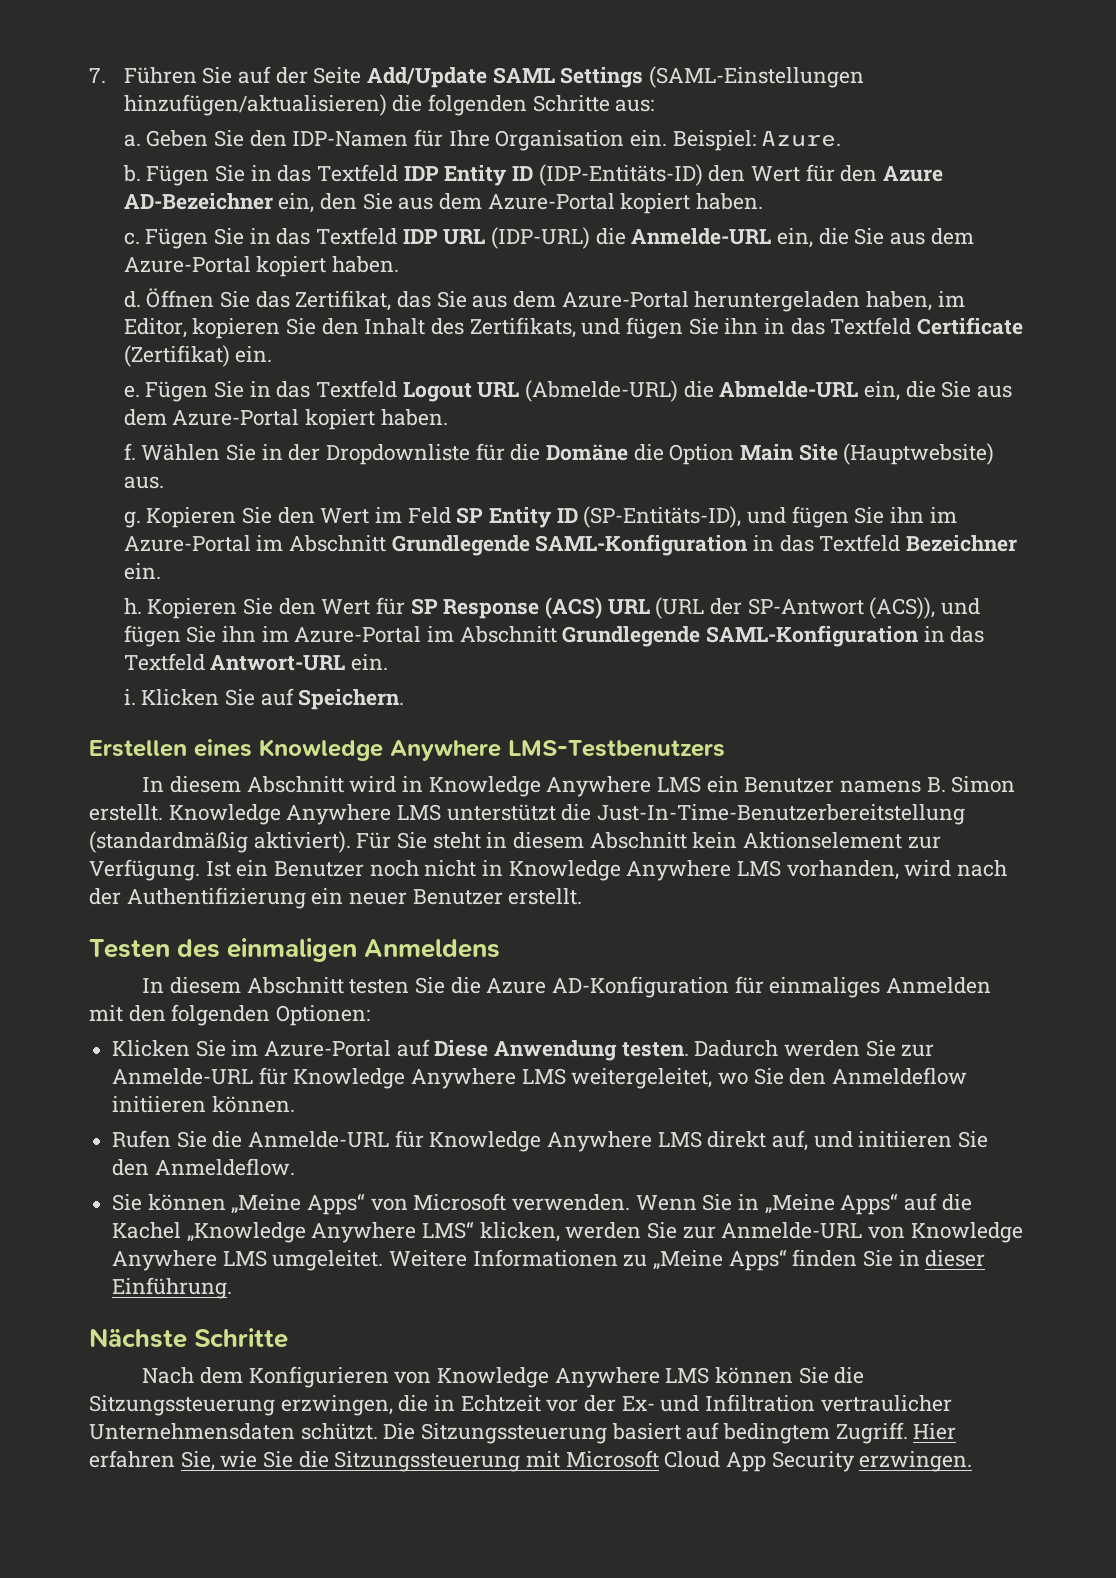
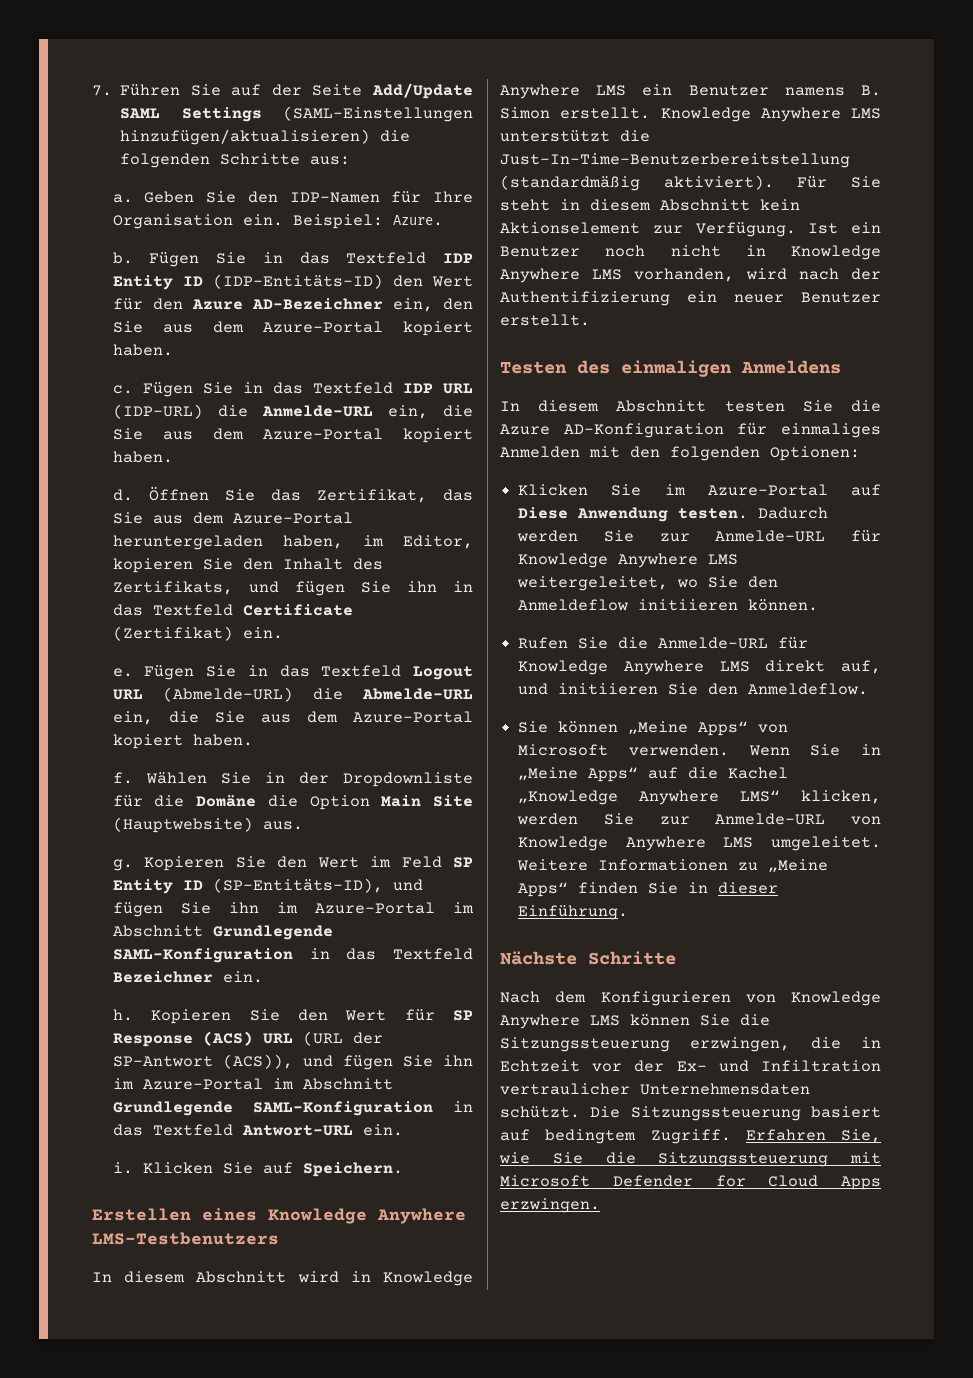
- Hier erfahren Sie, wie Sie die Sitzungssteuerung mit Microsoft Cloud App Security erzwingen.
+ Erfahren Sie, wie Sie die Sitzungssteuerung mit Microsoft Defender for Cloud Apps erzwingen.

